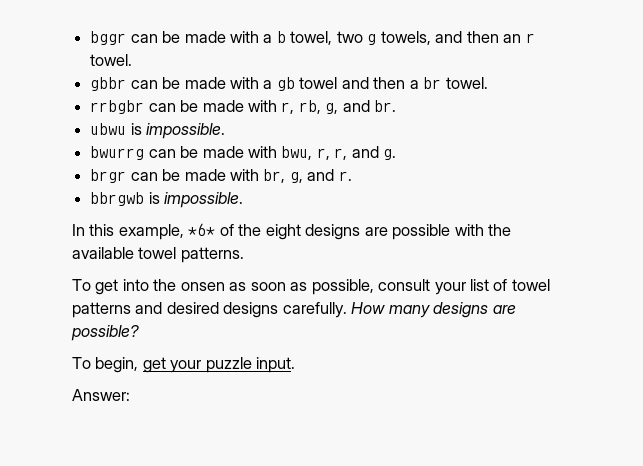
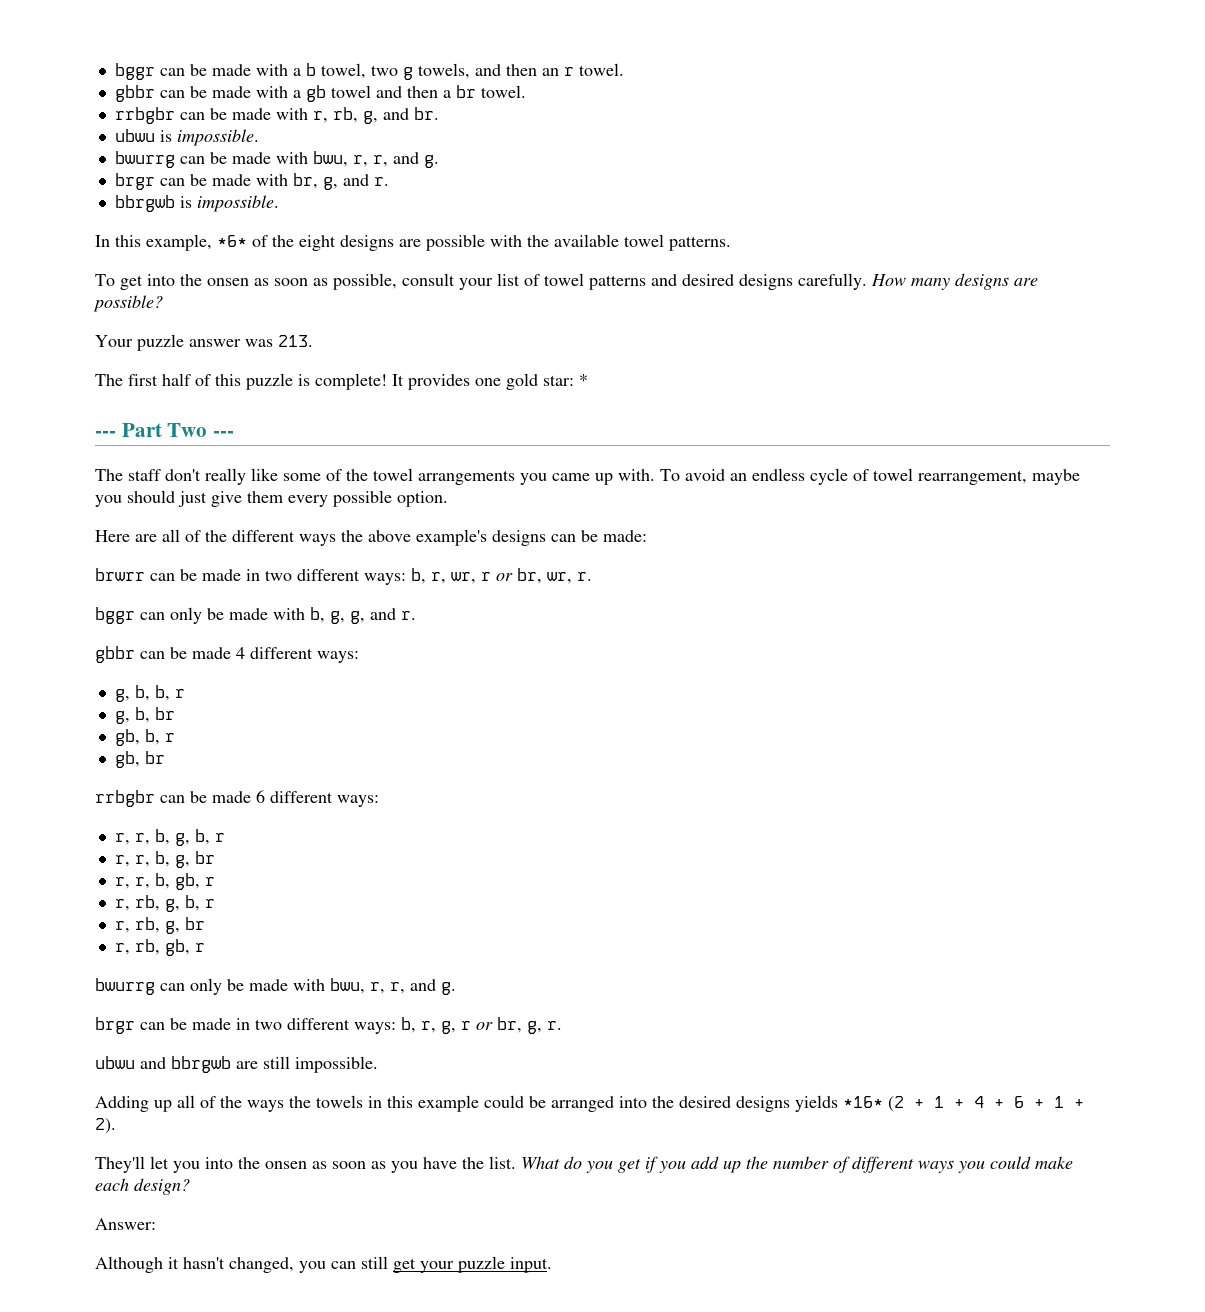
- To begin, get your puzzle input.
+ Your puzzle answer was 213.
+ The first half of this puzzle is complete! It provides one gold star: *
+ --- Part Two ---
+ The staff don't really like some of the towel arrangements you came up with. To avoid an endless cycle of towel rearrangement, maybe you should just give them every possible option.
+ Here are all of the different ways the above example's designs can be made:
+ brwrr can be made in two different ways: b, r, wr, r or br, wr, r.
+ bggr can only be made with b, g, g, and r.
+ gbbr can be made 4 different ways:
+ g, b, b, r
+ g, b, br
+ gb, b, r
+ gb, br
+ rrbgbr can be made 6 different ways:
+ r, r, b, g, b, r
+ r, r, b, g, br
+ r, r, b, gb, r
+ r, rb, g, b, r
+ r, rb, g, br
+ r, rb, gb, r
+ bwurrg can only be made with bwu, r, r, and g.
+ brgr can be made in two different ways: b, r, g, r or br, g, r.
+ ubwu and bbrgwb are still impossible.
+ Adding up all of the ways the towels in this example could be arranged into the desired designs yields *16* (2 + 1 + 4 + 6 + 1 + 2).
+ They'll let you into the onsen as soon as you have the list. What do you get if you add up the number of different ways you could make each design?
+ Answer:
+ Although it hasn't changed, you can still get your puzzle input.
- Answer:

